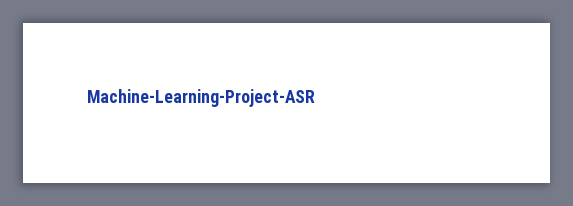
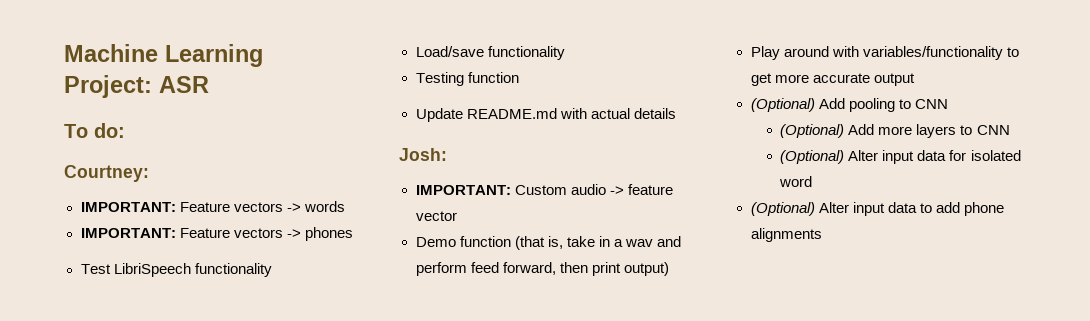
- Machine-Learning-Project-ASR
+ Machine Learning Project: ASR
+ To do:
+ Courtney:
+ IMPORTANT: Feature vectors -> words
+ IMPORTANT: Feature vectors -> phones
+ Test LibriSpeech functionality
+ Load/save functionality
+ Testing function
+ Update README.md with actual details
+ Josh:
+ IMPORTANT: Custom audio -> feature vector
+ Demo function (that is, take in a wav and perform feed forward, then print output)
+ Play around with variables/functionality to get more accurate output
+ (Optional) Add pooling to CNN
+ (Optional) Add more layers to CNN
+ (Optional) Alter input data for isolated word
+ (Optional) Alter input data to add phone alignments

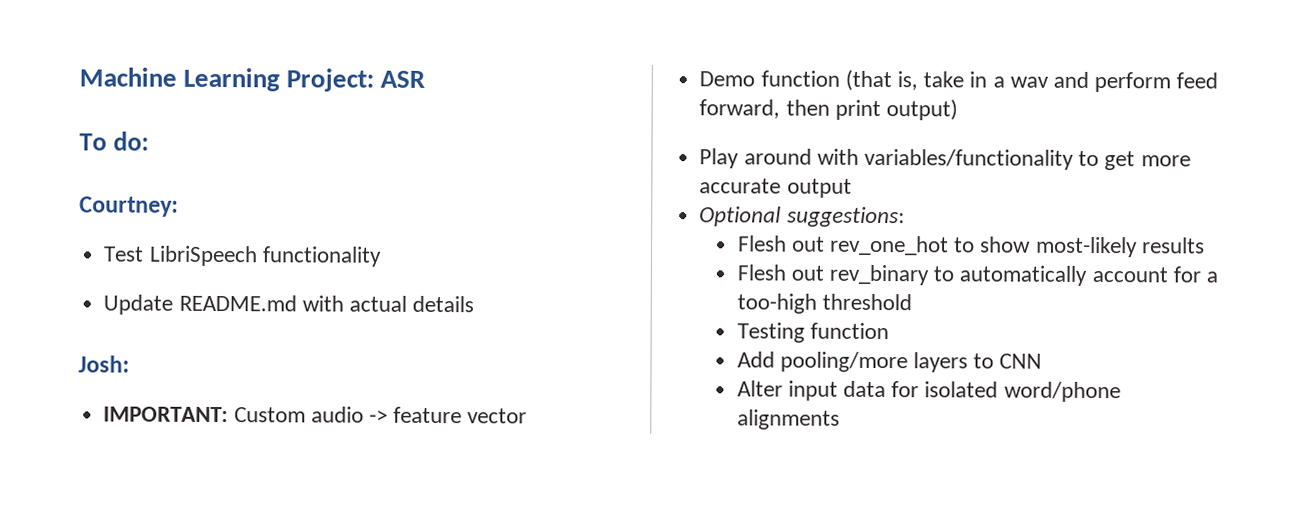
- IMPORTANT: Feature vectors -> words
- IMPORTANT: Feature vectors -> phones
- Load/save functionality
- Testing function
- (Optional) Add pooling to CNN
- (Optional) Add more layers to CNN
+ Optional suggestions:
+ Flesh out rev_one_hot to show most-likely results
+ Flesh out rev_binary to automatically account for a too-high threshold
+ Testing function
+ Add pooling/more layers to CNN
- (Optional) Alter input data for isolated word
- (Optional) Alter input data to add phone alignments
+ Alter input data for isolated word/phone alignments

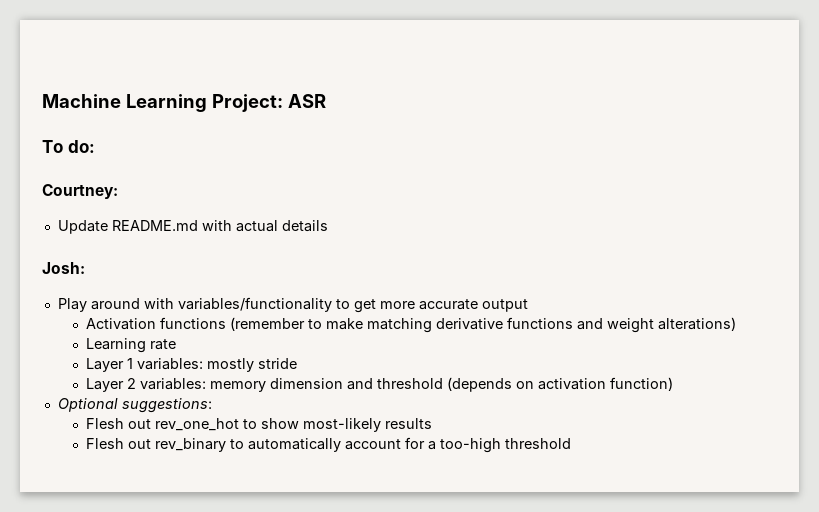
- Test LibriSpeech functionality
- IMPORTANT: Custom audio -> feature vector
- Demo function (that is, take in a wav and perform feed forward, then print output)
+ Activation functions (remember to make matching derivative functions and weight alterations)
+ Learning rate
+ Layer 1 variables: mostly stride
+ Layer 2 variables: memory dimension and threshold (depends on activation function)
- Testing function
- Add pooling/more layers to CNN
- Alter input data for isolated word/phone alignments

